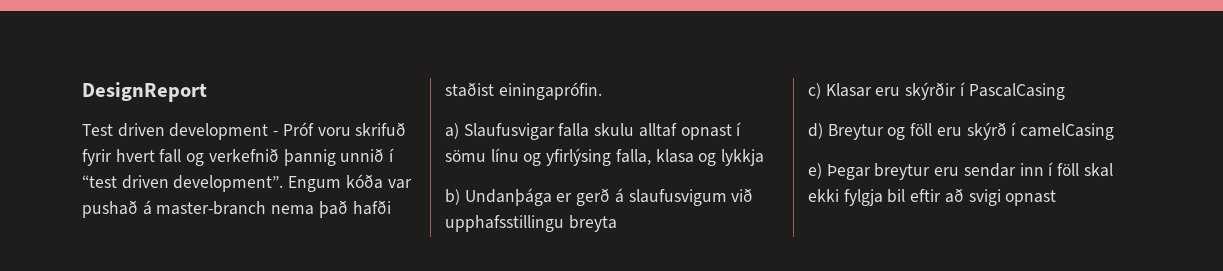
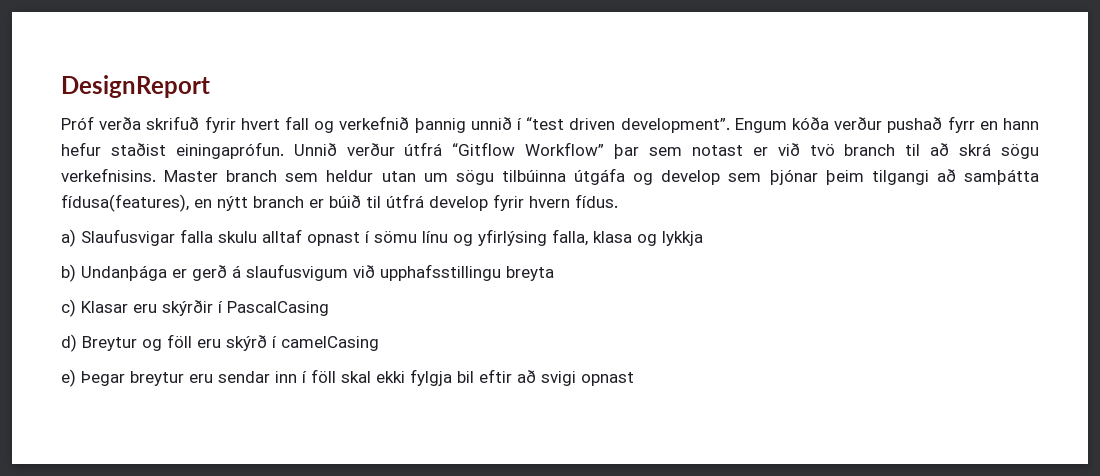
- Test driven development - Próf voru skrifuð fyrir hvert fall og verkefnið þannig unnið í “test driven development”.
+ Próf verða skrifuð fyrir hvert fall og verkefnið þannig unnið í “test driven development”.
- Engum kóða var pushað á master-branch nema það hafði staðist einingaprófin.
+ Engum kóða verður pushað fyrr en hann hefur staðist einingaprófun. Unnið verður útfrá “Gitflow Workflow” þar sem notast er við tvö branch til að skrá sögu verkefnisins. Master branch sem heldur utan um sögu tilbúinna útgáfa og develop sem þjónar þeim tilgangi að samþátta fídusa(features), en nýtt branch er búið til útfrá develop fyrir hvern fídus.

